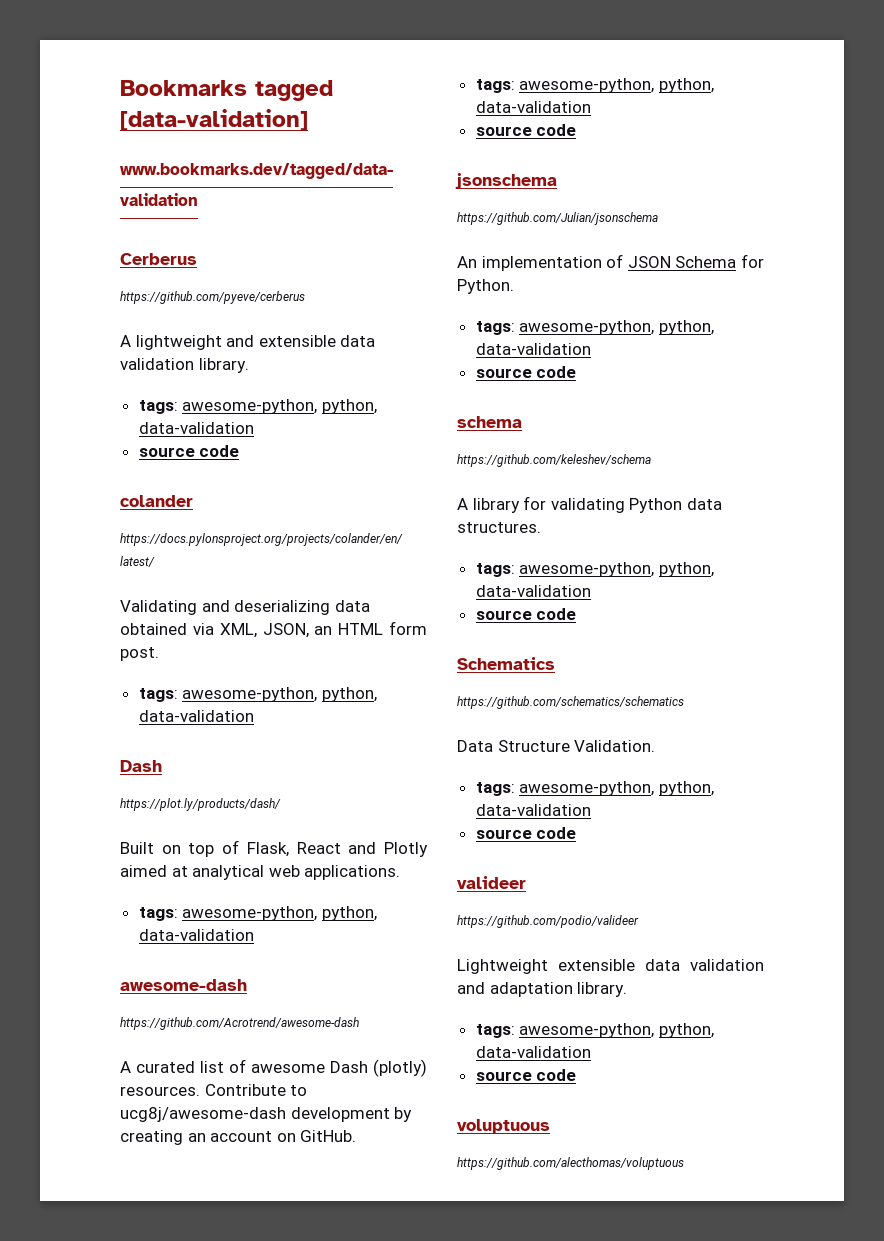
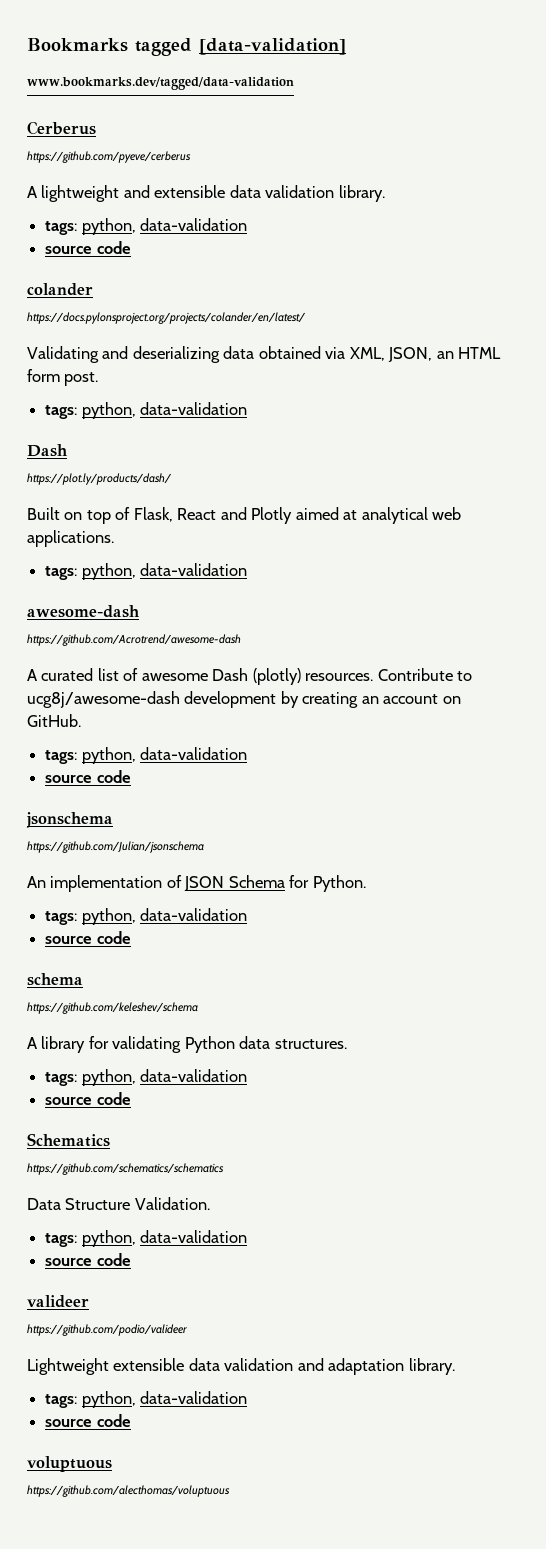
  A lightweight and extensible data validation library.
- tags: awesome-python, python, data-validation
+ tags: python, data-validation
  Validating and deserializing data obtained via XML, JSON, an HTML form post.
- tags: awesome-python, python, data-validation
+ tags: python, data-validation
  Built on top of Flask, React and Plotly aimed at analytical web applications.
- tags: awesome-python, python, data-validation
+ tags: python, data-validation
  Contribute to ucg8j/awesome-dash development by creating an account on GitHub.
- tags: awesome-python, python, data-validation
+ tags: python, data-validation
  An implementation of JSON Schema for Python.
- tags: awesome-python, python, data-validation
+ tags: python, data-validation
  A library for validating Python data structures.
- tags: awesome-python, python, data-validation
+ tags: python, data-validation
  Data Structure Validation.
- tags: awesome-python, python, data-validation
+ tags: python, data-validation
  Lightweight extensible data validation and adaptation library.
- tags: awesome-python, python, data-validation
+ tags: python, data-validation

